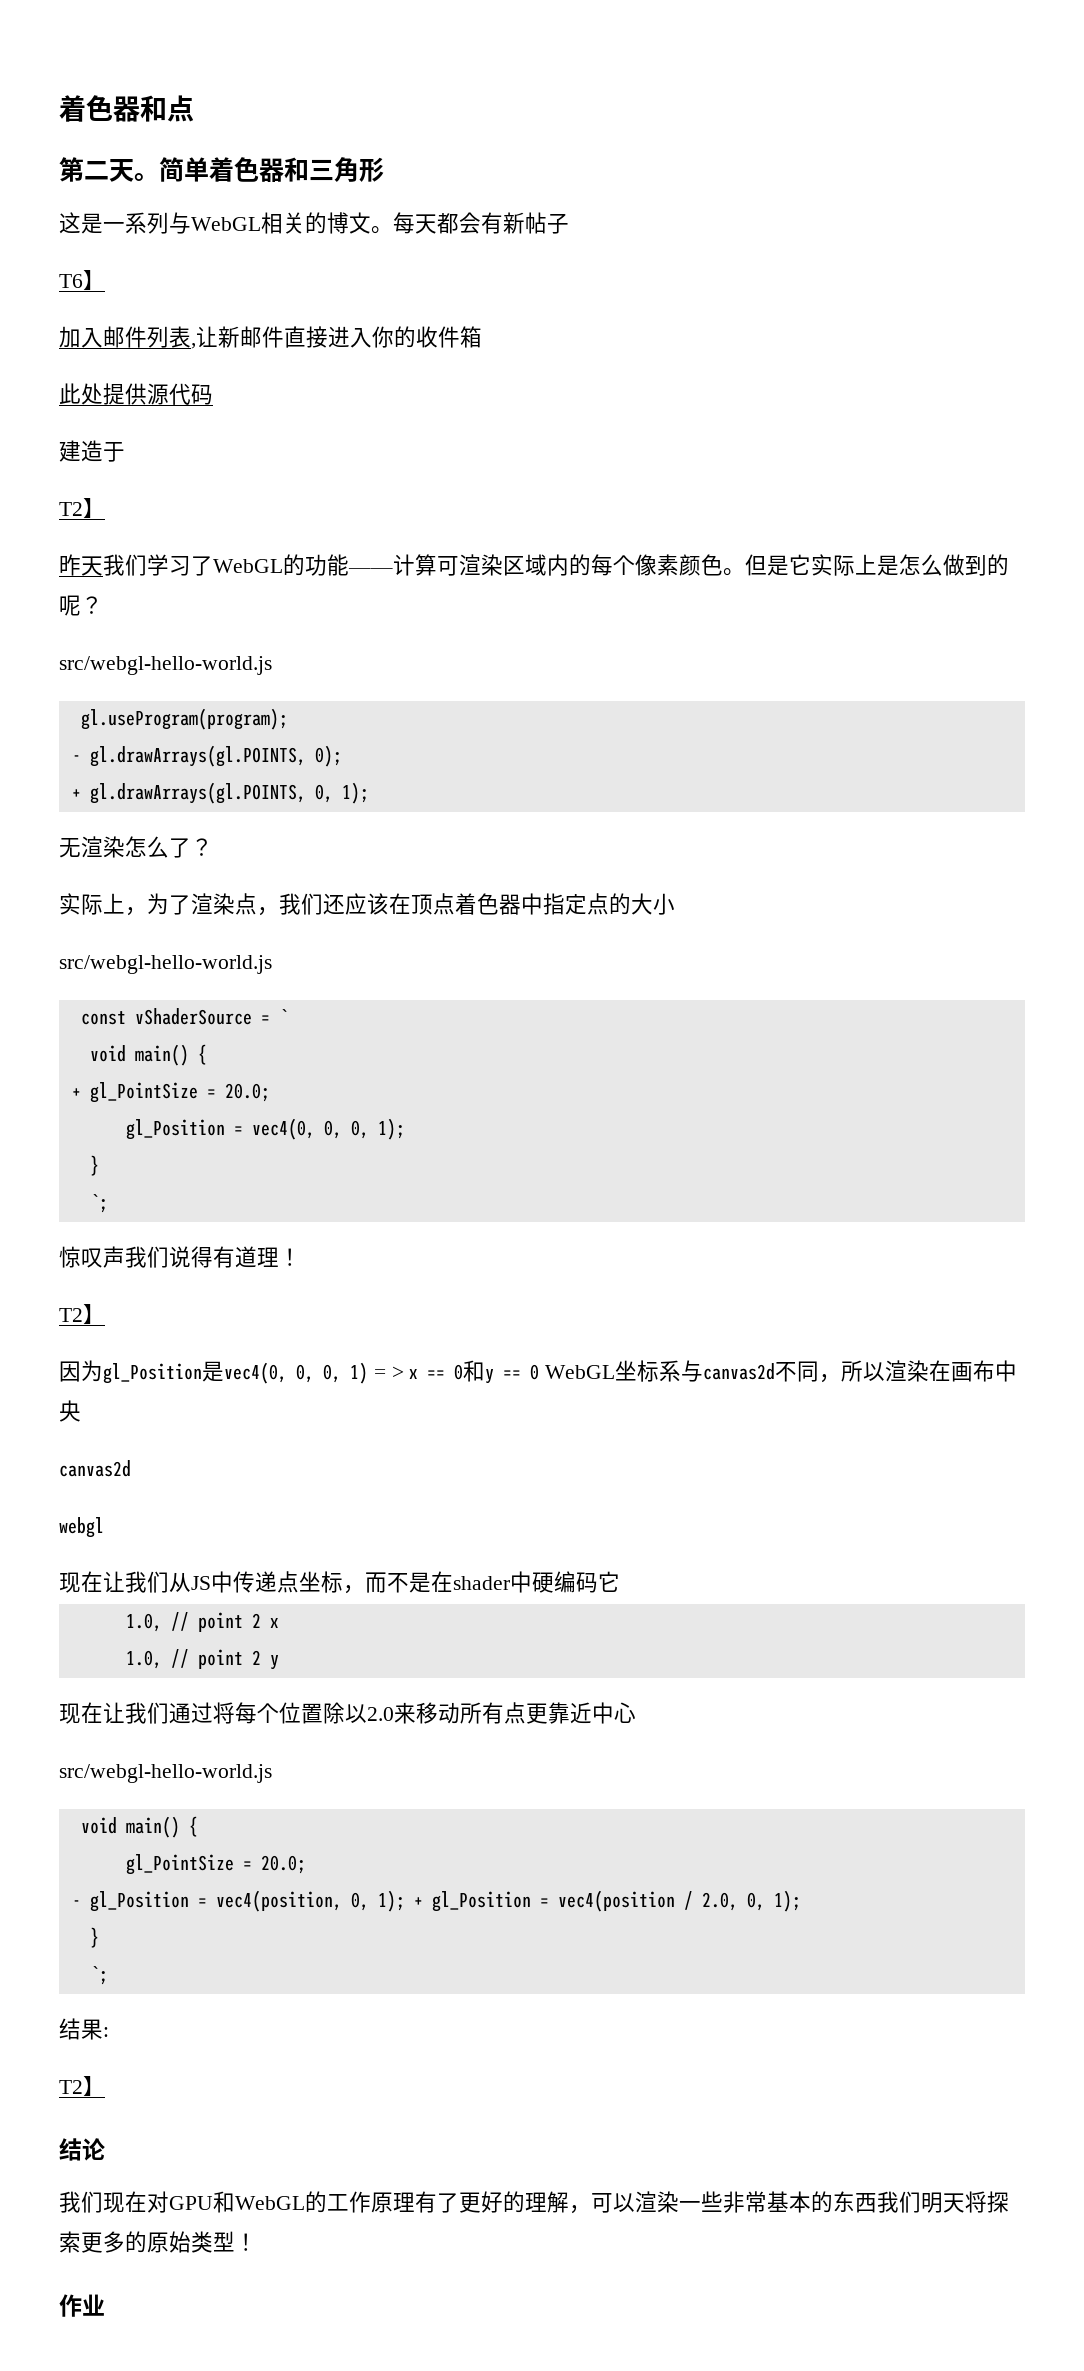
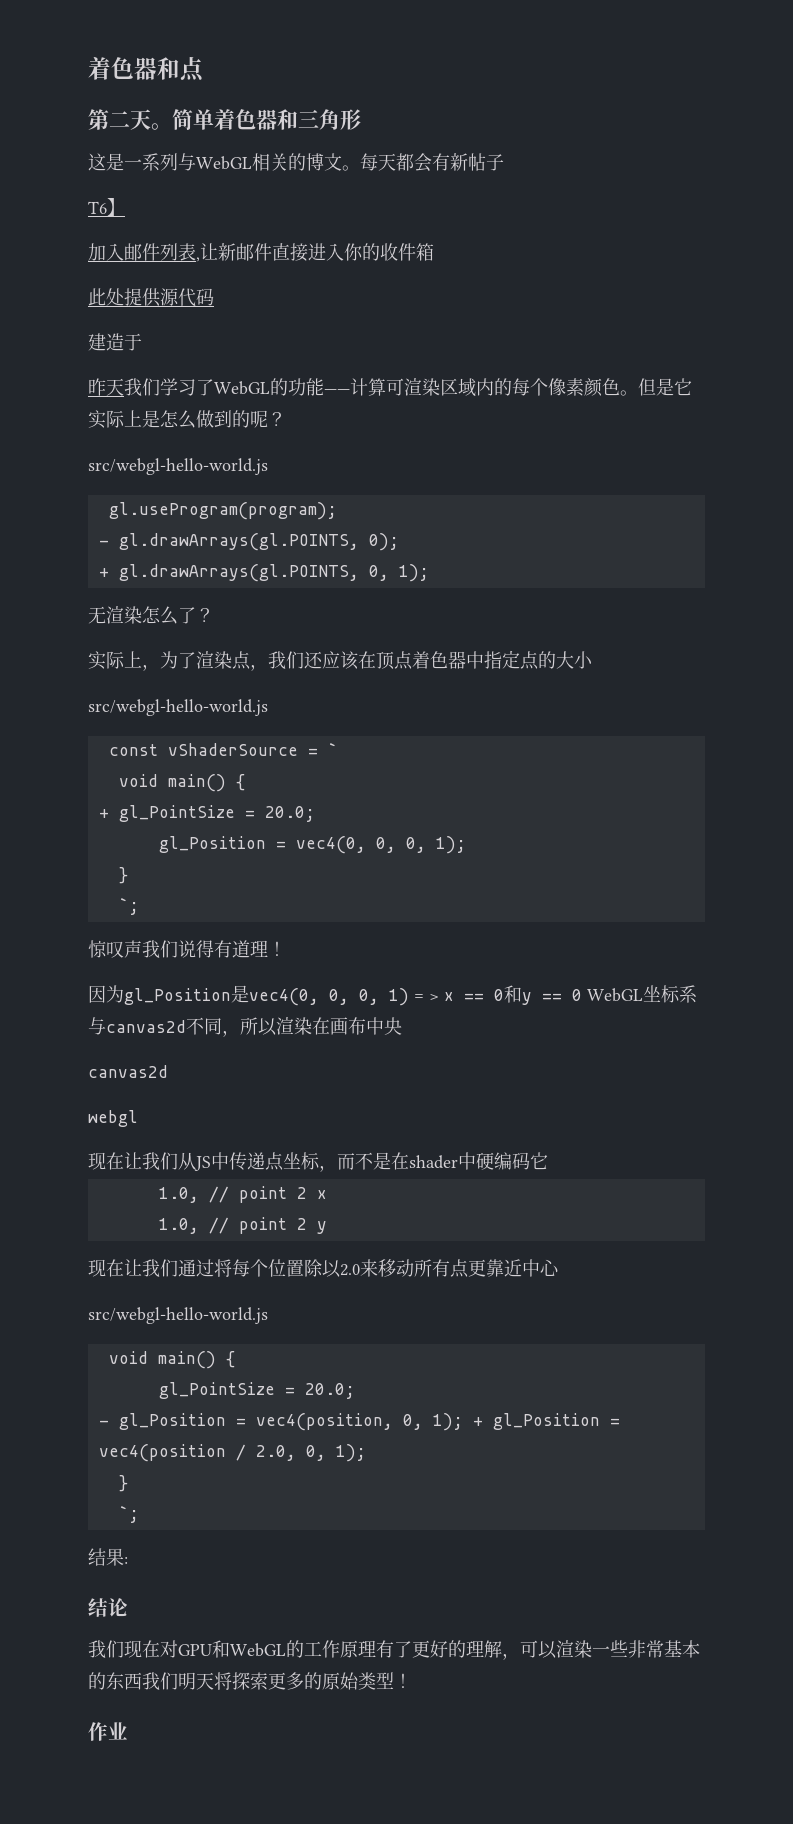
  建造于
- T2】
  惊叹声我们说得有道理！
- T2】
  结果:
- T2】

